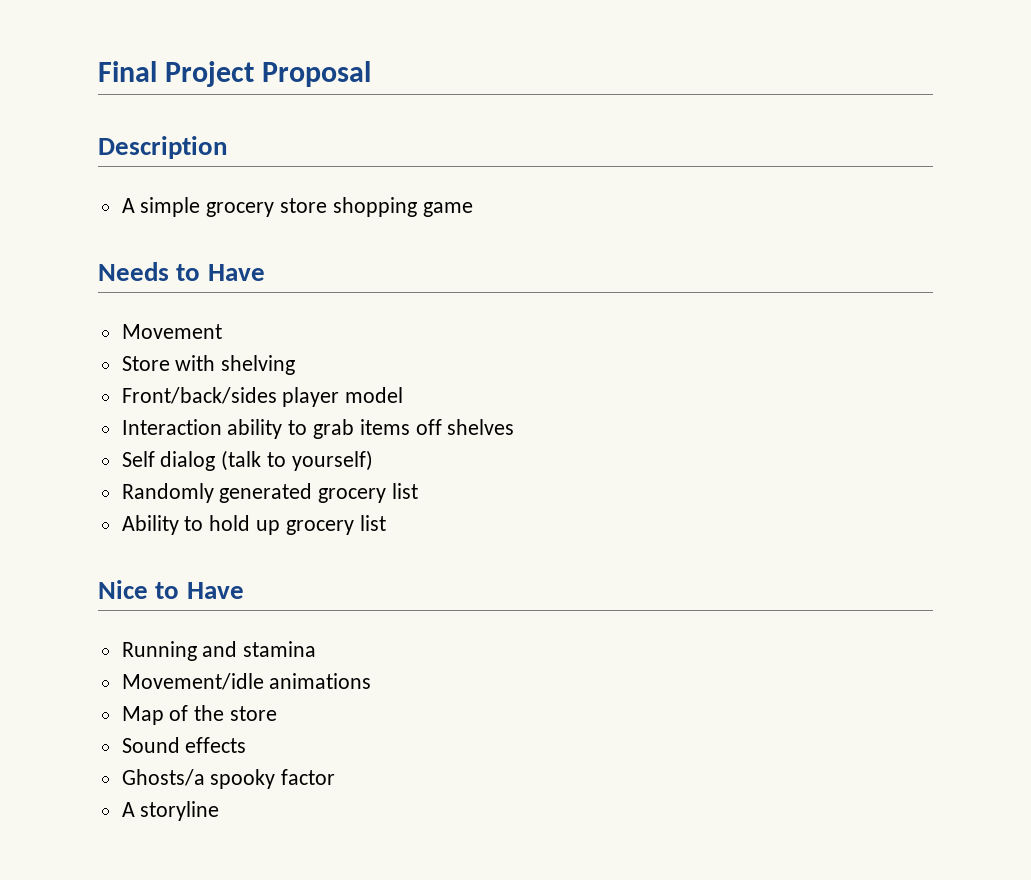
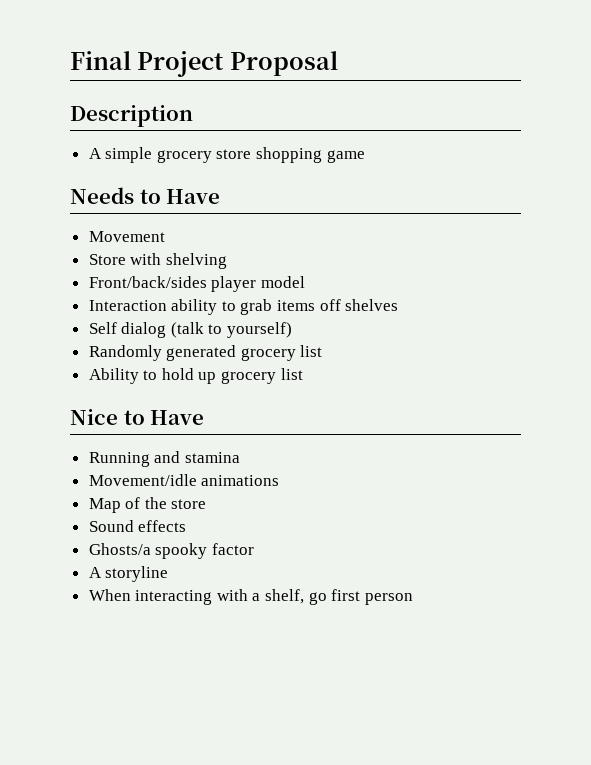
+ When interacting with a shelf, go first person

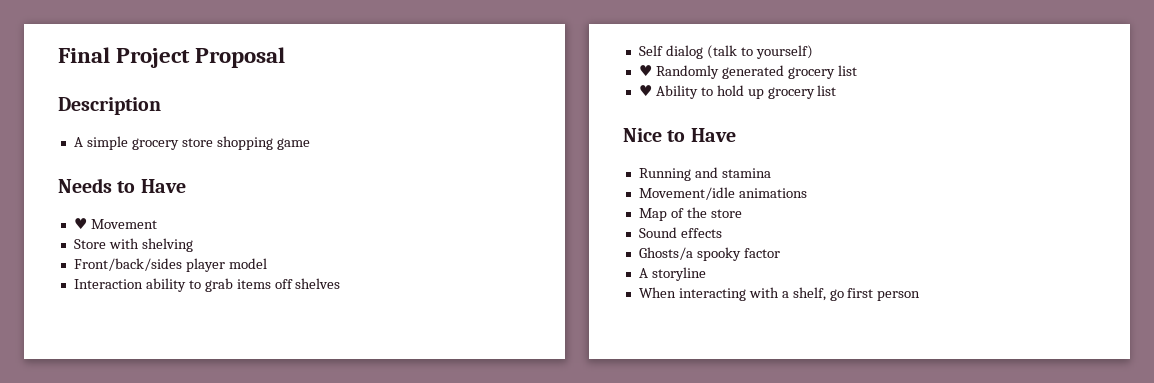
- Movement
+ ♥ Movement
- Randomly generated grocery list
+ ♥ Randomly generated grocery list
- Ability to hold up grocery list
+ ♥ Ability to hold up grocery list

